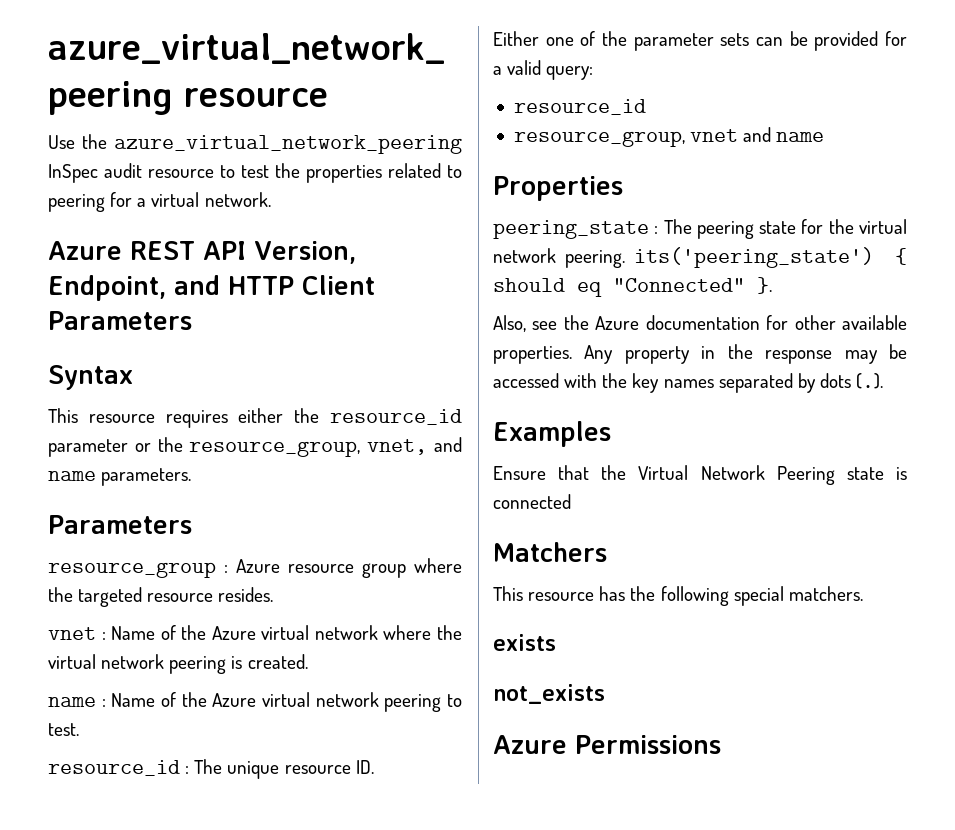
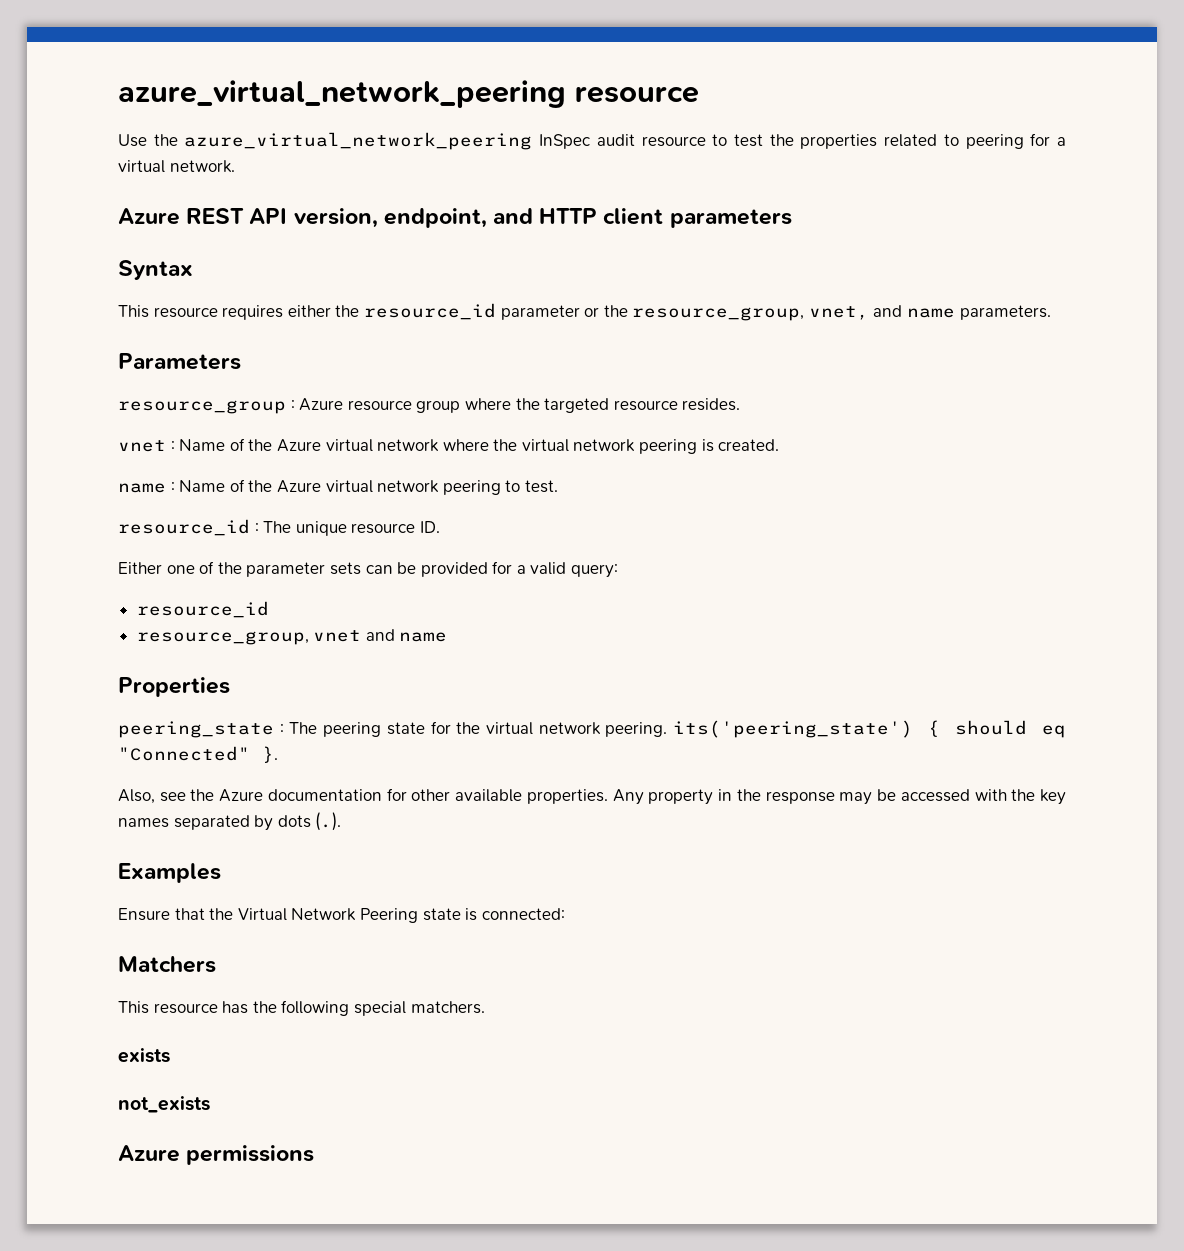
- Azure REST API Version, Endpoint, and HTTP Client Parameters
+ Azure REST API version, endpoint, and HTTP client parameters
- Ensure that the Virtual Network Peering state is connected
+ Ensure that the Virtual Network Peering state is connected:
- Azure Permissions
+ Azure permissions

